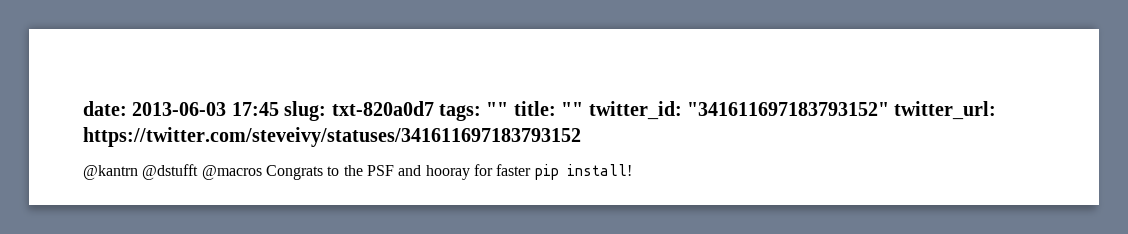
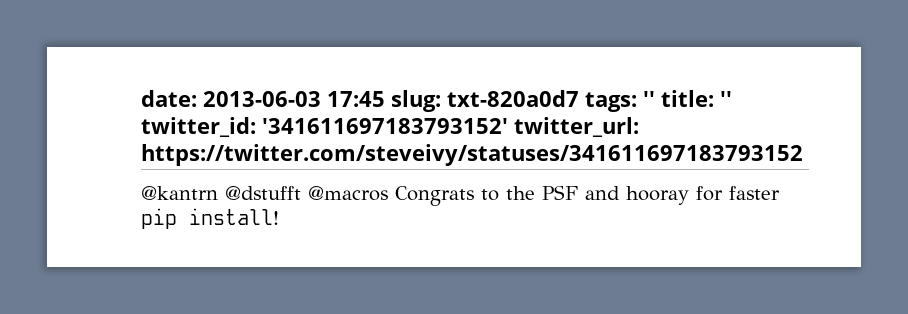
- date: 2013-06-03 17:45 slug: txt-820a0d7 tags: "" title: "" twitter_id: "341611697183793152" twitter_url: https://twitter.com/steveivy/statuses/341611697183793152
+ date: 2013-06-03 17:45 slug: txt-820a0d7 tags: '' title: '' twitter_id: '341611697183793152' twitter_url: https://twitter.com/steveivy/statuses/341611697183793152

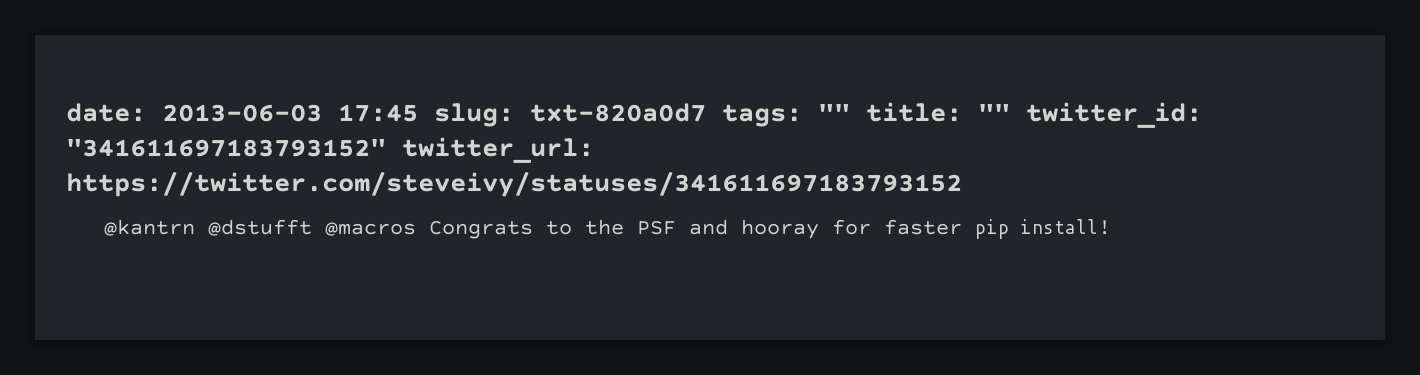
- date: 2013-06-03 17:45 slug: txt-820a0d7 tags: '' title: '' twitter_id: '341611697183793152' twitter_url: https://twitter.com/steveivy/statuses/341611697183793152
+ date: 2013-06-03 17:45 slug: txt-820a0d7 tags: "" title: "" twitter_id: "341611697183793152" twitter_url: https://twitter.com/steveivy/statuses/341611697183793152

